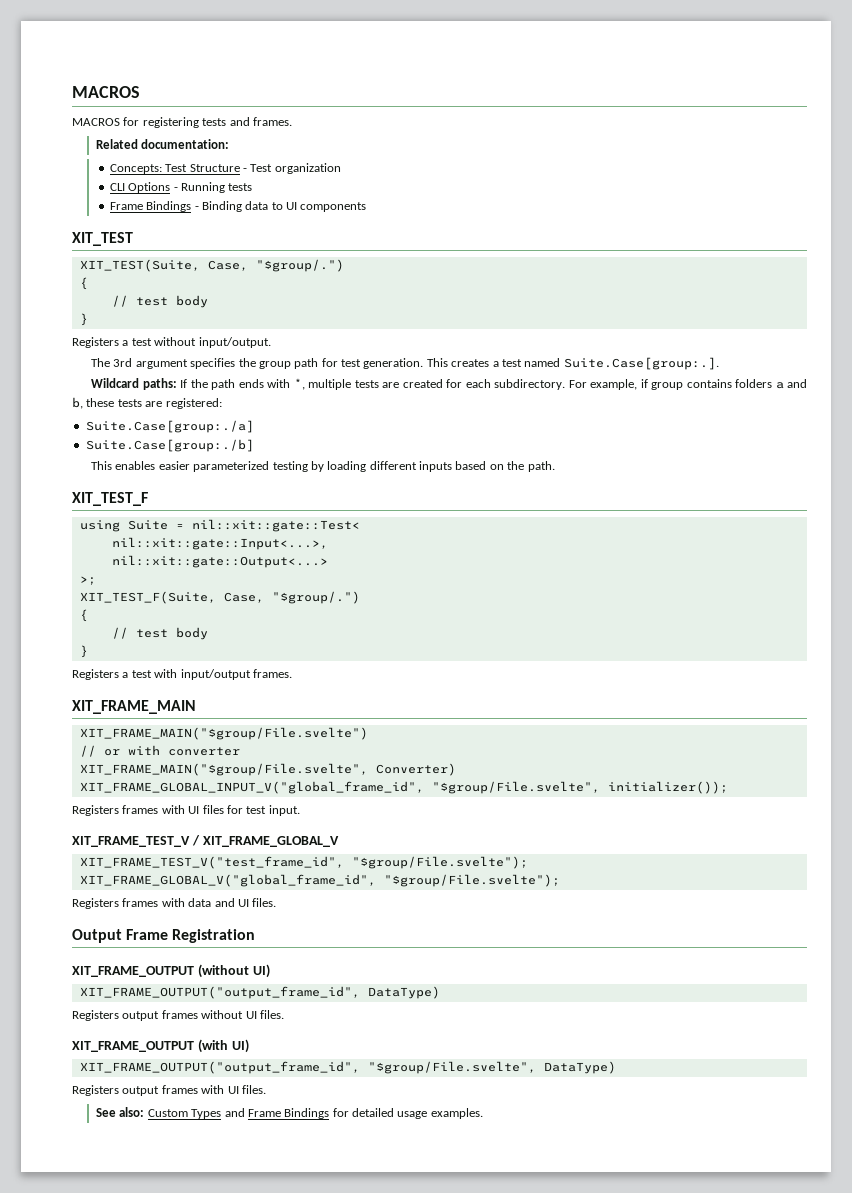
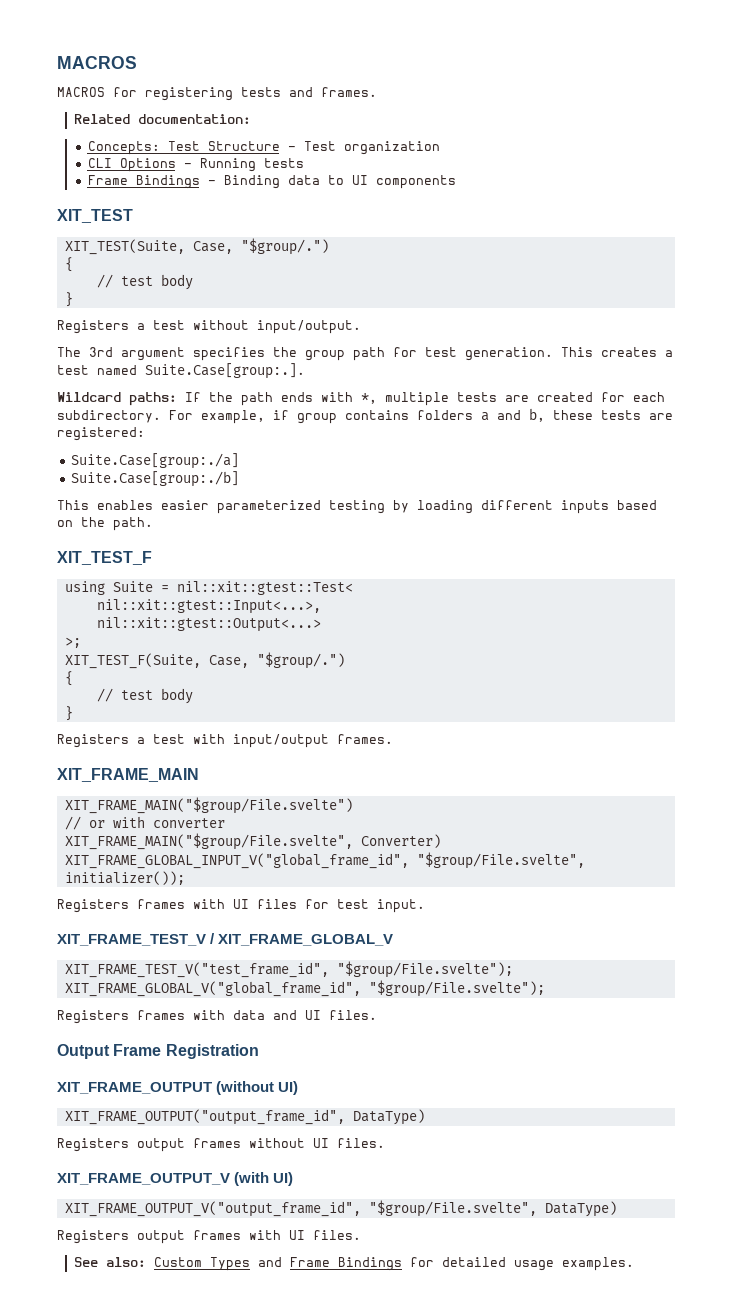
- using Suite = nil::xit::gate::Test<
- nil::xit::gate::Input<...>,
- nil::xit::gate::Output<...>
+ using Suite = nil::xit::gtest::Test<
+ nil::xit::gtest::Input<...>,
+ nil::xit::gtest::Output<...>
- XIT_FRAME_OUTPUT (with UI)
+ XIT_FRAME_OUTPUT_V (with UI)
- XIT_FRAME_OUTPUT("output_frame_id", "$group/File.svelte", DataType)
+ XIT_FRAME_OUTPUT_V("output_frame_id", "$group/File.svelte", DataType)

